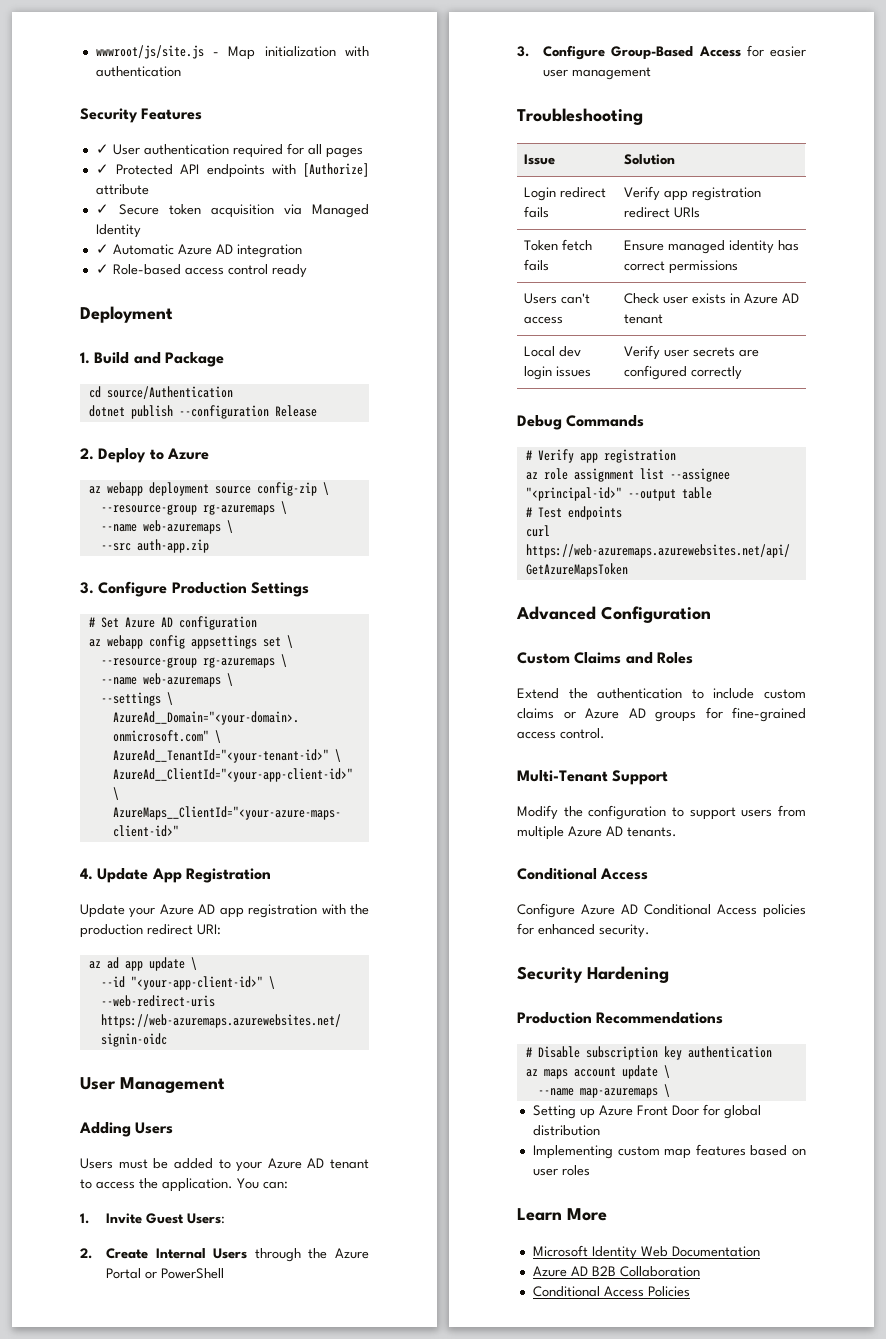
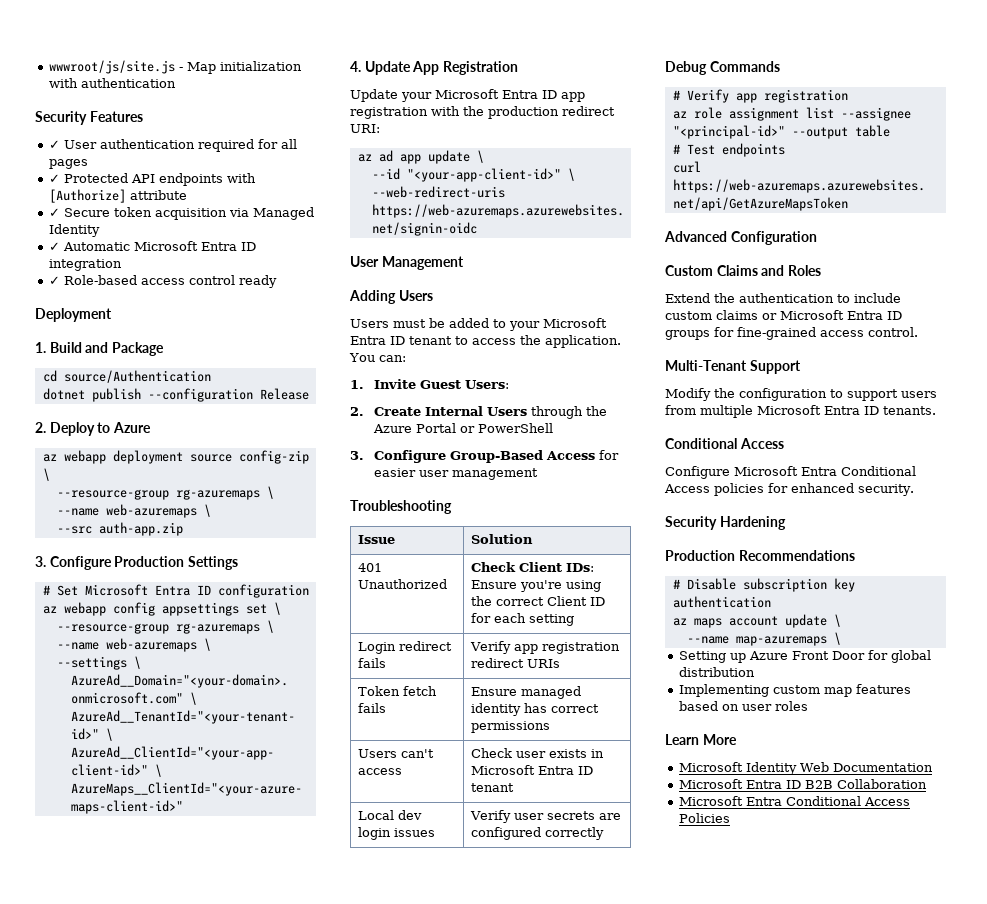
- ✓ Automatic Azure AD integration
+ ✓ Automatic Microsoft Entra ID integration
- # Set Azure AD configuration
+ # Set Microsoft Entra ID configuration
- Update your Azure AD app registration with the production redirect URI:
+ Update your Microsoft Entra ID app registration with the production redirect URI:
- Users must be added to your Azure AD tenant to access the application.
+ Users must be added to your Microsoft Entra ID tenant to access the application.
+ 401 Unauthorized | Check Client IDs: Ensure you're using the correct Client ID for each setting
- Users can't access | Check user exists in Azure AD tenant
+ Users can't access | Check user exists in Microsoft Entra ID tenant
- Extend the authentication to include custom claims or Azure AD groups for fine-grained access control.
+ Extend the authentication to include custom claims or Microsoft Entra ID groups for fine-grained access control.
- Modify the configuration to support users from multiple Azure AD tenants.
+ Modify the configuration to support users from multiple Microsoft Entra ID tenants.
- Configure Azure AD Conditional Access policies for enhanced security.
+ Configure Microsoft Entra Conditional Access policies for enhanced security.
- Azure AD B2B Collaboration
+ Microsoft Entra ID B2B Collaboration
- Conditional Access Policies
+ Microsoft Entra Conditional Access Policies

